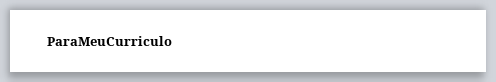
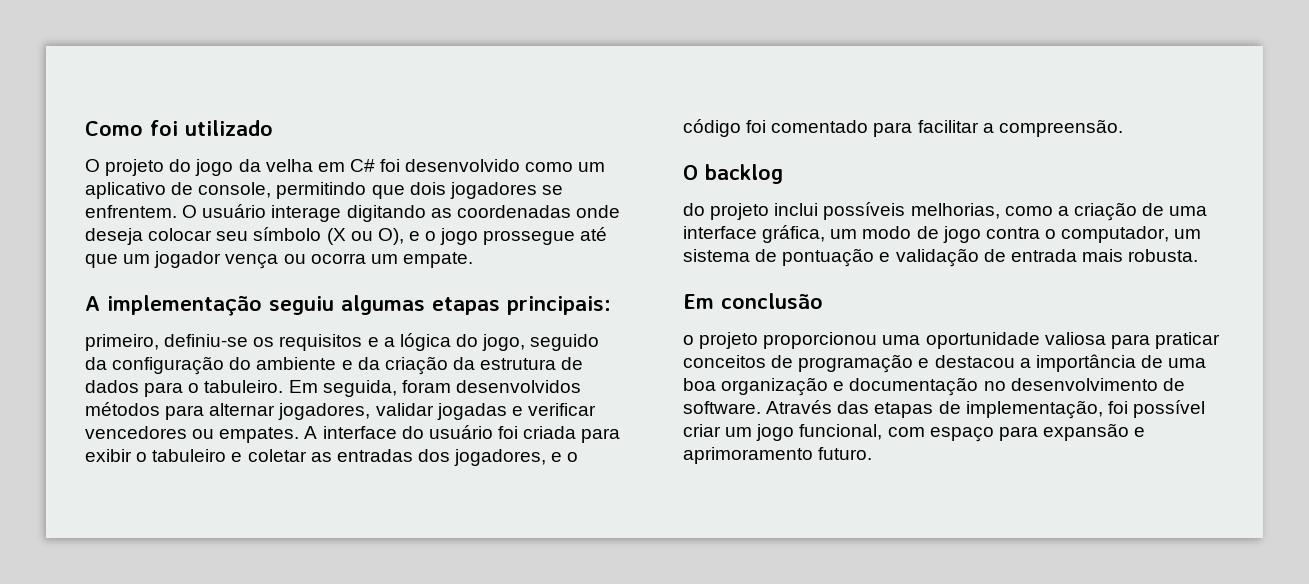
- ParaMeuCurriculo
+ Como foi utilizado
+ O projeto do jogo da velha em C# foi desenvolvido como um aplicativo de console, permitindo que dois jogadores se enfrentem. O usuário interage digitando as coordenadas onde deseja colocar seu símbolo (X ou O), e o jogo prossegue até que um jogador vença ou ocorra um empate.
+ A implementação seguiu algumas etapas principais:
+ primeiro, definiu-se os requisitos e a lógica do jogo, seguido da configuração do ambiente e da criação da estrutura de dados para o tabuleiro. Em seguida, foram desenvolvidos métodos para alternar jogadores, validar jogadas e verificar vencedores ou empates. A interface do usuário foi criada para exibir o tabuleiro e coletar as entradas dos jogadores, e o código foi comentado para facilitar a compreensão.
+ O backlog
+ do projeto inclui possíveis melhorias, como a criação de uma interface gráfica, um modo de jogo contra o computador, um sistema de pontuação e validação de entrada mais robusta.
+ Em conclusão
+ o projeto proporcionou uma oportunidade valiosa para praticar conceitos de programação e destacou a importância de uma boa organização e documentação no desenvolvimento de software. Através das etapas de implementação, foi possível criar um jogo funcional, com espaço para expansão e aprimoramento futuro.

